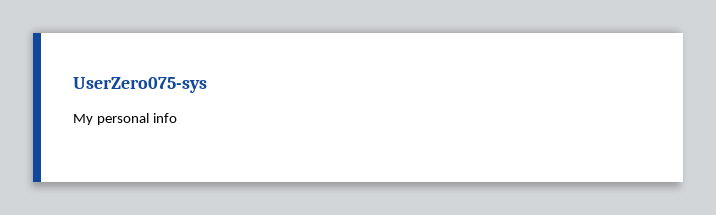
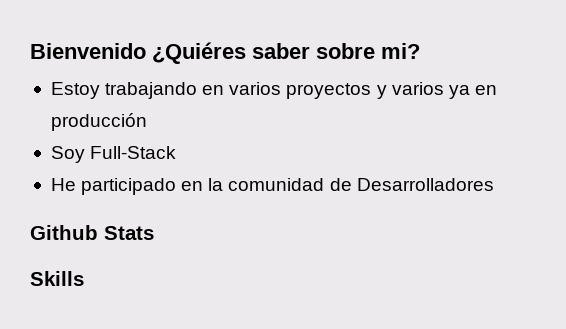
- UserZero075-sys
- My personal info
+ Bienvenido ¿Quiéres saber sobre mi?
+ Estoy trabajando en varios proyectos y varios ya en producción
+ Soy Full-Stack
+ He participado en la comunidad de Desarrolladores
+ Github Stats
+ Skills

